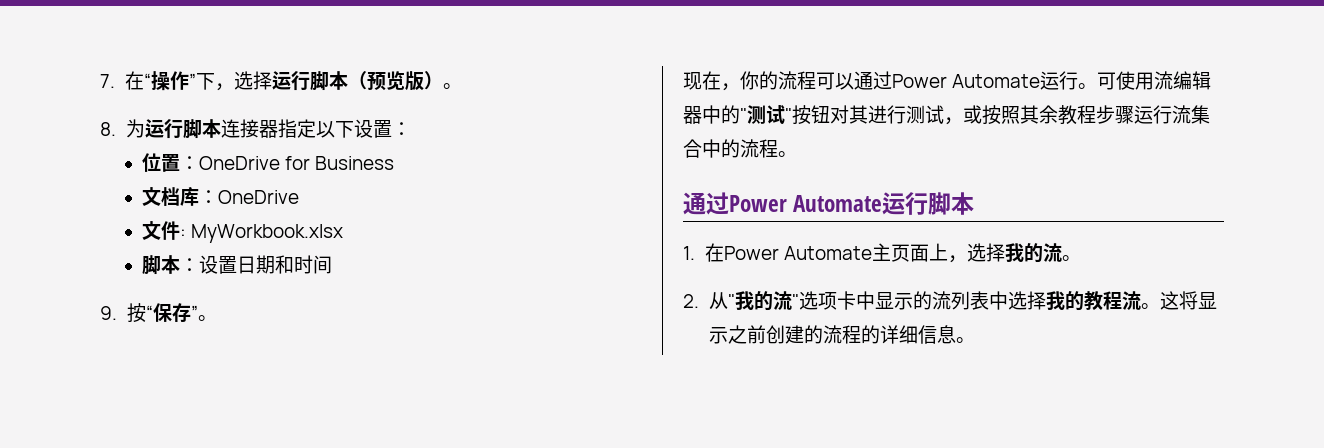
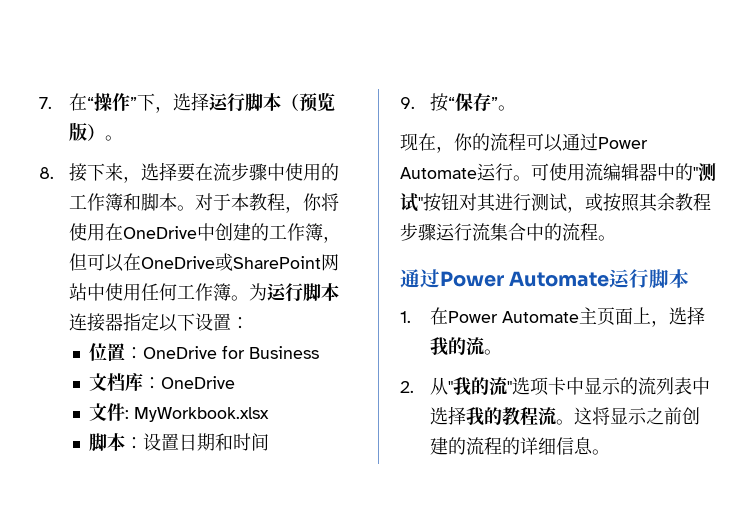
- 8.为运行脚本连接器指定以下设置：
+ 8.接下来，选择要在流步骤中使用的工作簿和脚本。对于本教程，你将使用在OneDrive中创建的工作簿，但可以在OneDrive或SharePoint网站中使用任何工作簿。为运行脚本连接器指定以下设置：

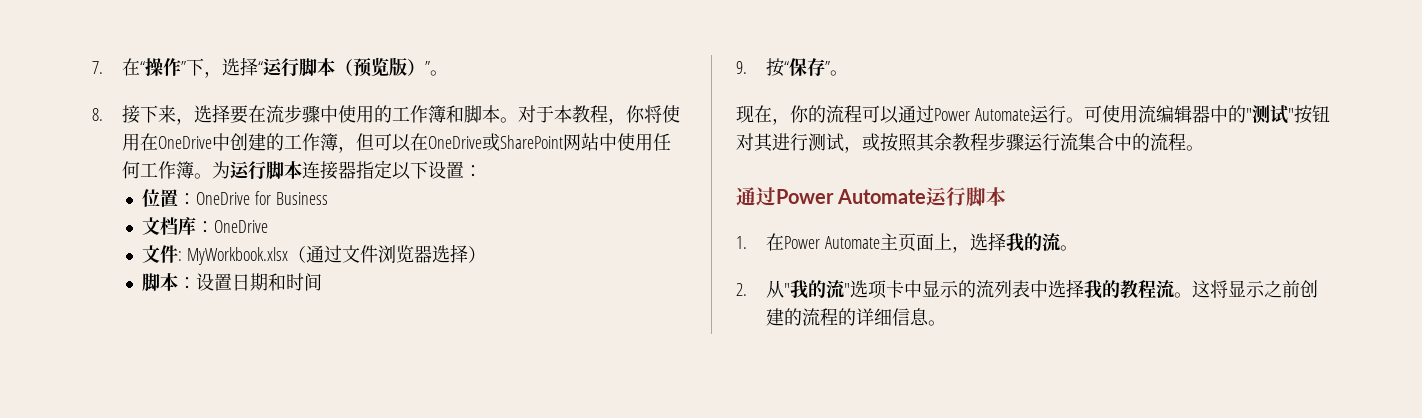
- 7.在“操作”下，选择运行脚本（预览版）。
+ 7.在“操作”下，选择“运行脚本（预览版）”。
- 文件: MyWorkbook.xlsx
+ 文件: MyWorkbook.xlsx（通过文件浏览器选择）

